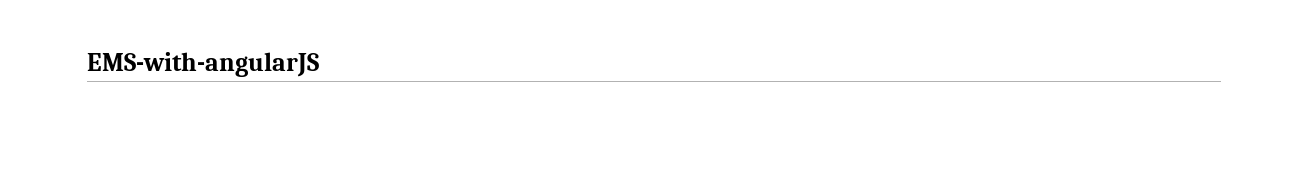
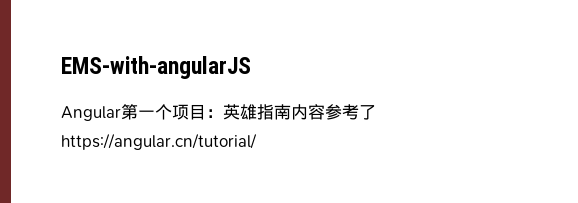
+ Angular第一个项目：英雄指南内容参考了https://angular.cn/tutorial/

